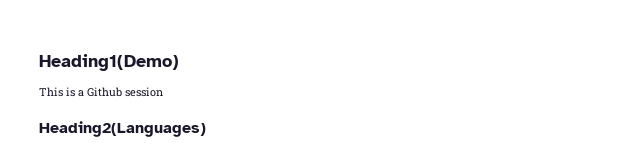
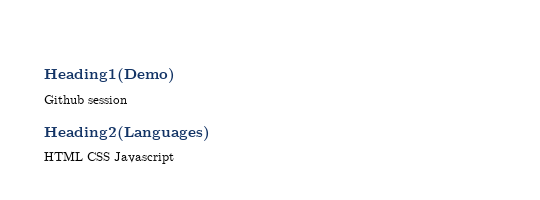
- This is a Github session
+ Github session
+ HTML CSS Javascript

